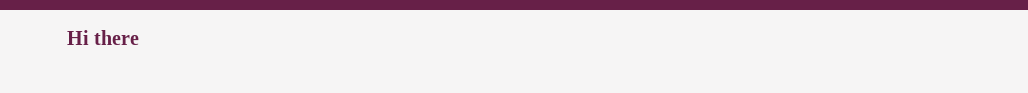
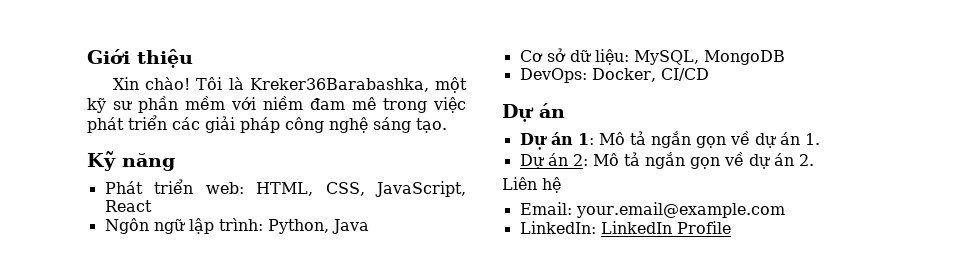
- Hi there
+ Giới thiệu
+ Xin chào! Tôi là Kreker36Barabashka, một kỹ sư phần mềm với niềm đam mê trong việc phát triển các giải pháp công nghệ sáng tạo.
+ Kỹ năng
+ Phát triển web: HTML, CSS, JavaScript, React
+ Ngôn ngữ lập trình: Python, Java
+ Cơ sở dữ liệu: MySQL, MongoDB
+ DevOps: Docker, CI/CD
+ Dự án
+ Dự án 1: Mô tả ngắn gọn về dự án 1.
+ Dự án 2: Mô tả ngắn gọn về dự án 2.
+ Liên hệ
+ Email: your.email@example.com
+ LinkedIn: LinkedIn Profile

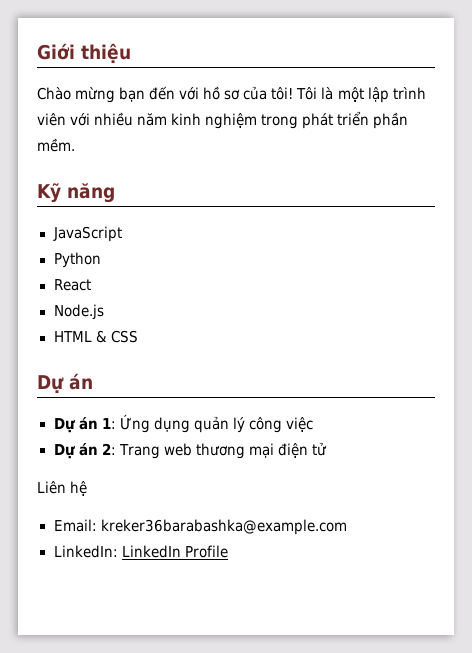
- Xin chào! Tôi là Kreker36Barabashka, một kỹ sư phần mềm với niềm đam mê trong việc phát triển các giải pháp công nghệ sáng tạo.
+ Chào mừng bạn đến với hồ sơ của tôi! Tôi là một lập trình viên với nhiều năm kinh nghiệm trong phát triển phần mềm.
  Kỹ năng
- Phát triển web: HTML, CSS, JavaScript, React
- Ngôn ngữ lập trình: Python, Java
- Cơ sở dữ liệu: MySQL, MongoDB
- DevOps: Docker, CI/CD
+ JavaScript
+ Python
+ React
+ Node.js
+ HTML & CSS
- Dự án 1: Mô tả ngắn gọn về dự án 1.
- Dự án 2: Mô tả ngắn gọn về dự án 2.
+ Dự án 1: Ứng dụng quản lý công việc
+ Dự án 2: Trang web thương mại điện tử
- Email: your.email@example.com
+ Email: kreker36barabashka@example.com

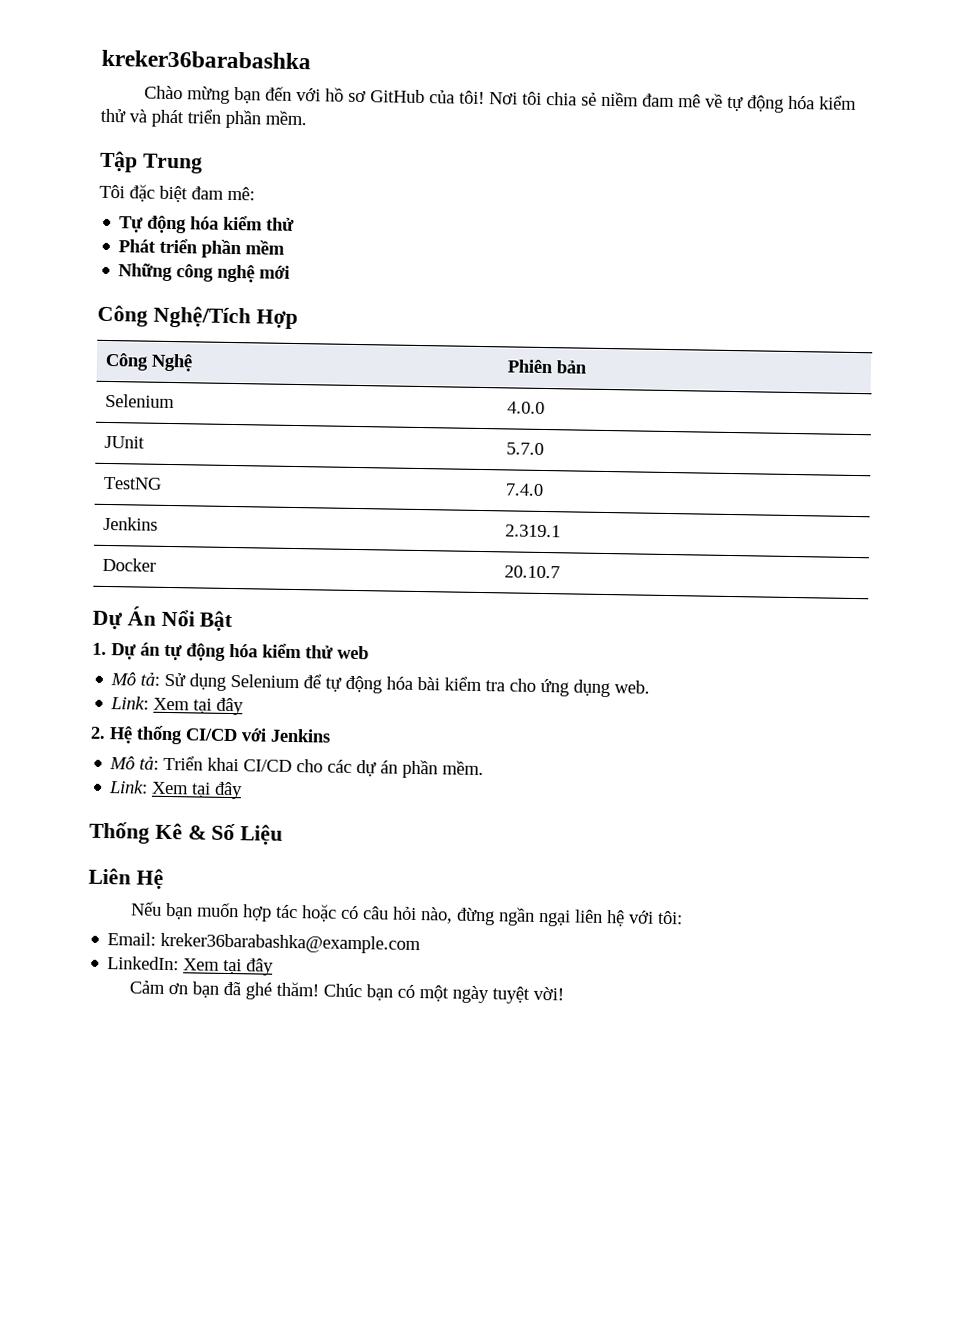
- Giới thiệu
+ kreker36barabashka
- Chào mừng bạn đến với hồ sơ của tôi!
+ Chào mừng bạn đến với hồ sơ GitHub của tôi!
- Tôi là một lập trình viên với nhiều năm kinh nghiệm trong phát triển phần mềm.
- Kỹ năng
- JavaScript
- Python
- React
- Node.js
- HTML & CSS
- Dự án
- Dự án 1: Ứng dụng quản lý công việc
- Dự án 2: Trang web thương mại điện tử
- Liên hệ
+ Nơi tôi chia sẻ niềm đam mê về tự động hóa kiểm thử và phát triển phần mềm.
+ Tập Trung
+ Tôi đặc biệt đam mê:
+ Tự động hóa kiểm thử
+ Phát triển phần mềm
+ Những công nghệ mới
+ Công Nghệ/Tích Hợp
+ Công Nghệ | Phiên bản
+ Selenium | 4.0.0
+ JUnit | 5.7.0
+ TestNG | 7.4.0
+ Jenkins | 2.319.1
+ Docker | 20.10.7
+ Dự Án Nổi Bật
+ 1. Dự án tự động hóa kiểm thử web
+ Mô tả: Sử dụng Selenium để tự động hóa bài kiểm tra cho ứng dụng web.
+ Link: Xem tại đây
+ 2. Hệ thống CI/CD với Jenkins
+ Mô tả: Triển khai CI/CD cho các dự án phần mềm.
+ Link: Xem tại đây
+ Thống Kê & Số Liệu
+ Liên Hệ
+ Nếu bạn muốn hợp tác hoặc có câu hỏi nào, đừng ngần ngại liên hệ với tôi:
- LinkedIn: LinkedIn Profile
+ LinkedIn: Xem tại đây
+ Cảm ơn bạn đã ghé thăm! Chúc bạn có một ngày tuyệt vời!

